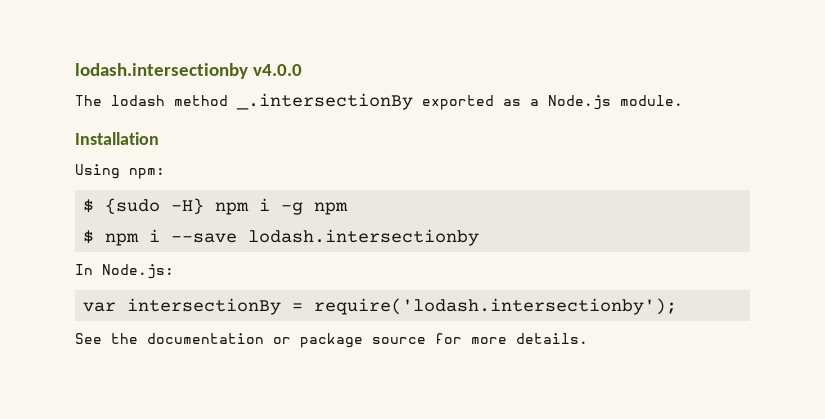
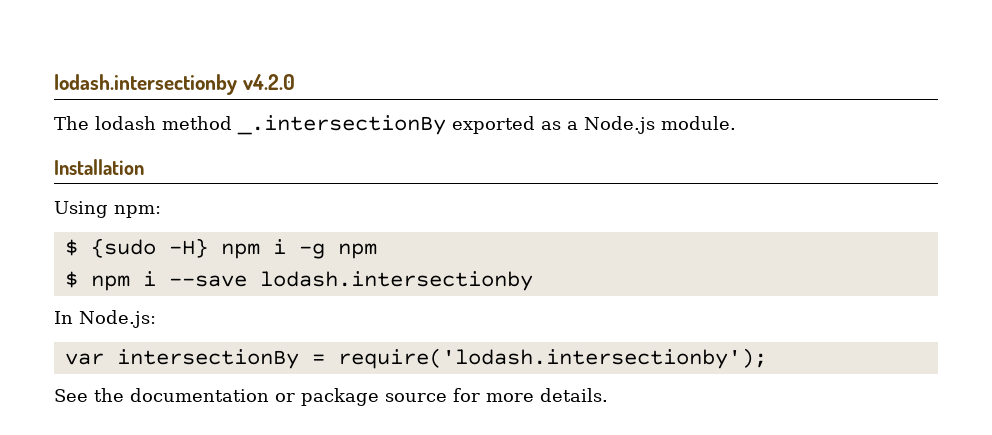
- lodash.intersectionby v4.0.0
+ lodash.intersectionby v4.2.0

